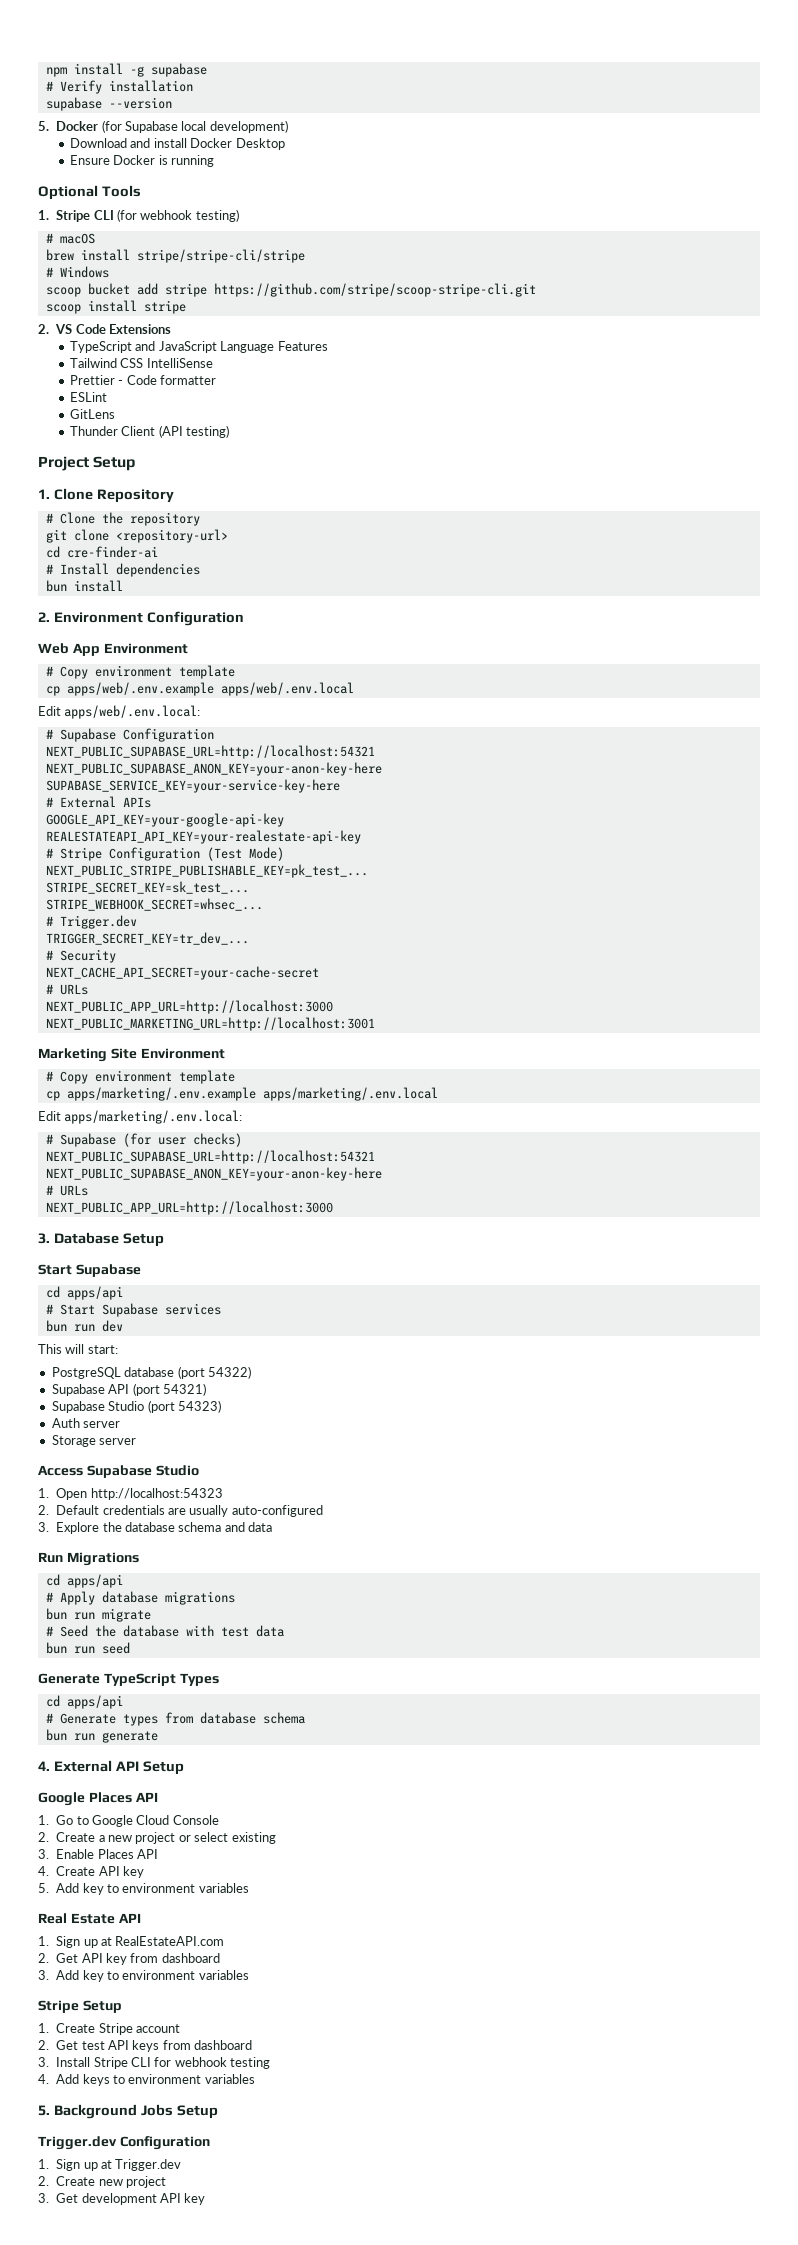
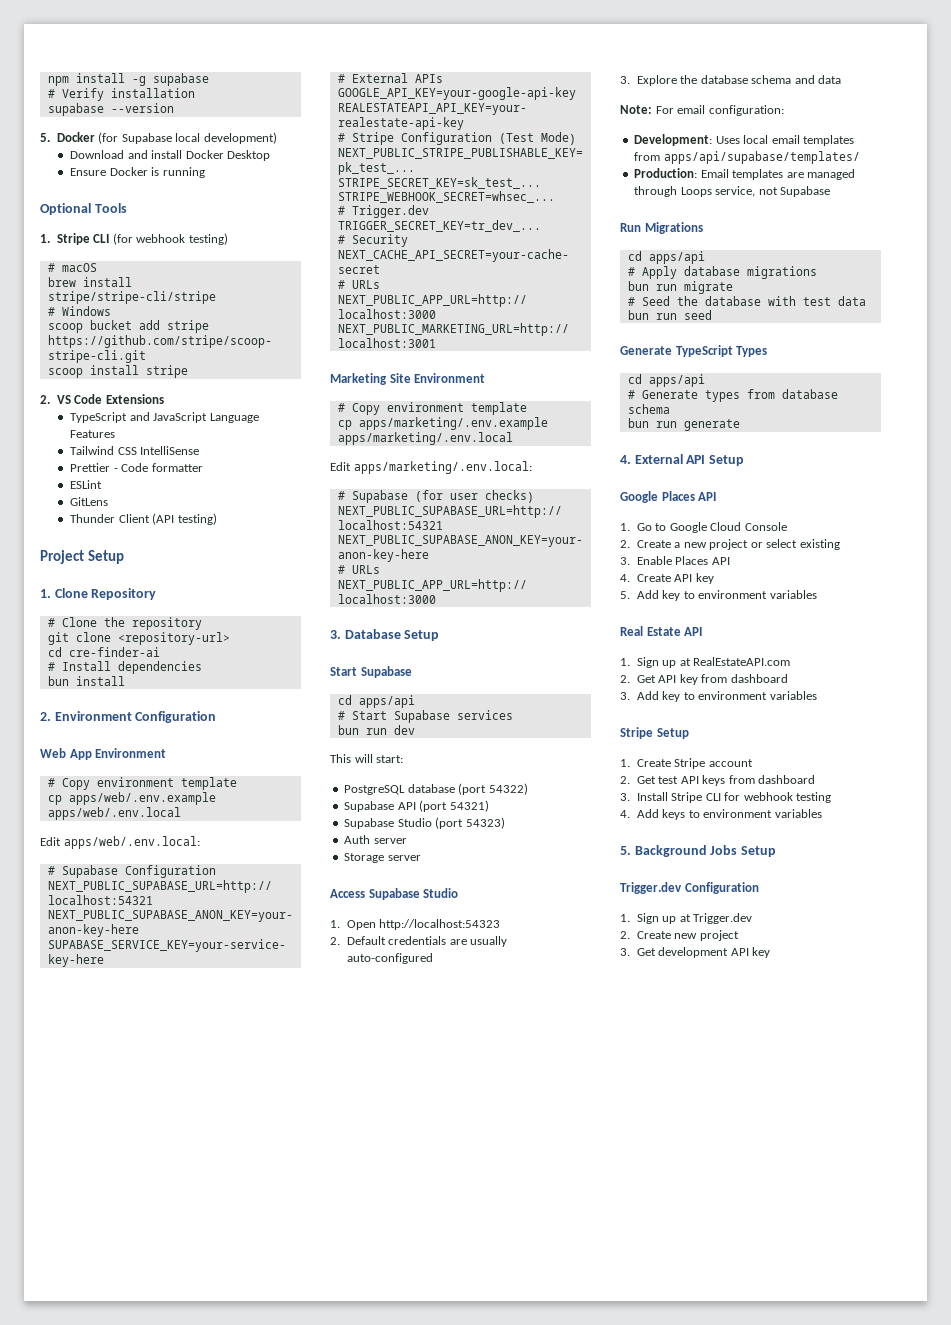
+ Note: For email configuration:
+ Development: Uses local email templates from apps/api/supabase/templates/
+ Production: Email templates are managed through Loops service, not Supabase

